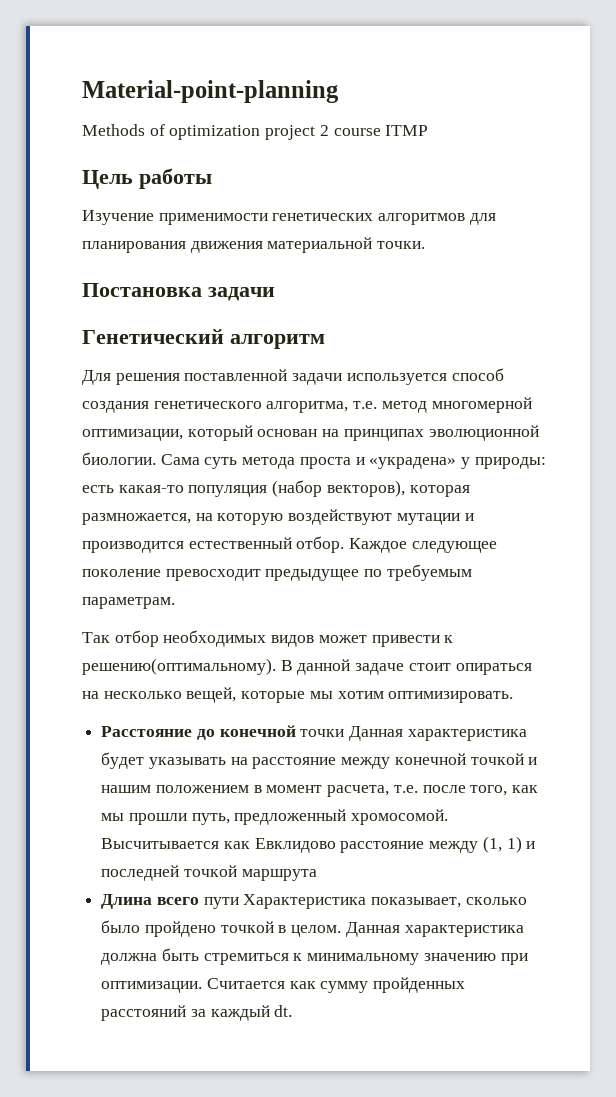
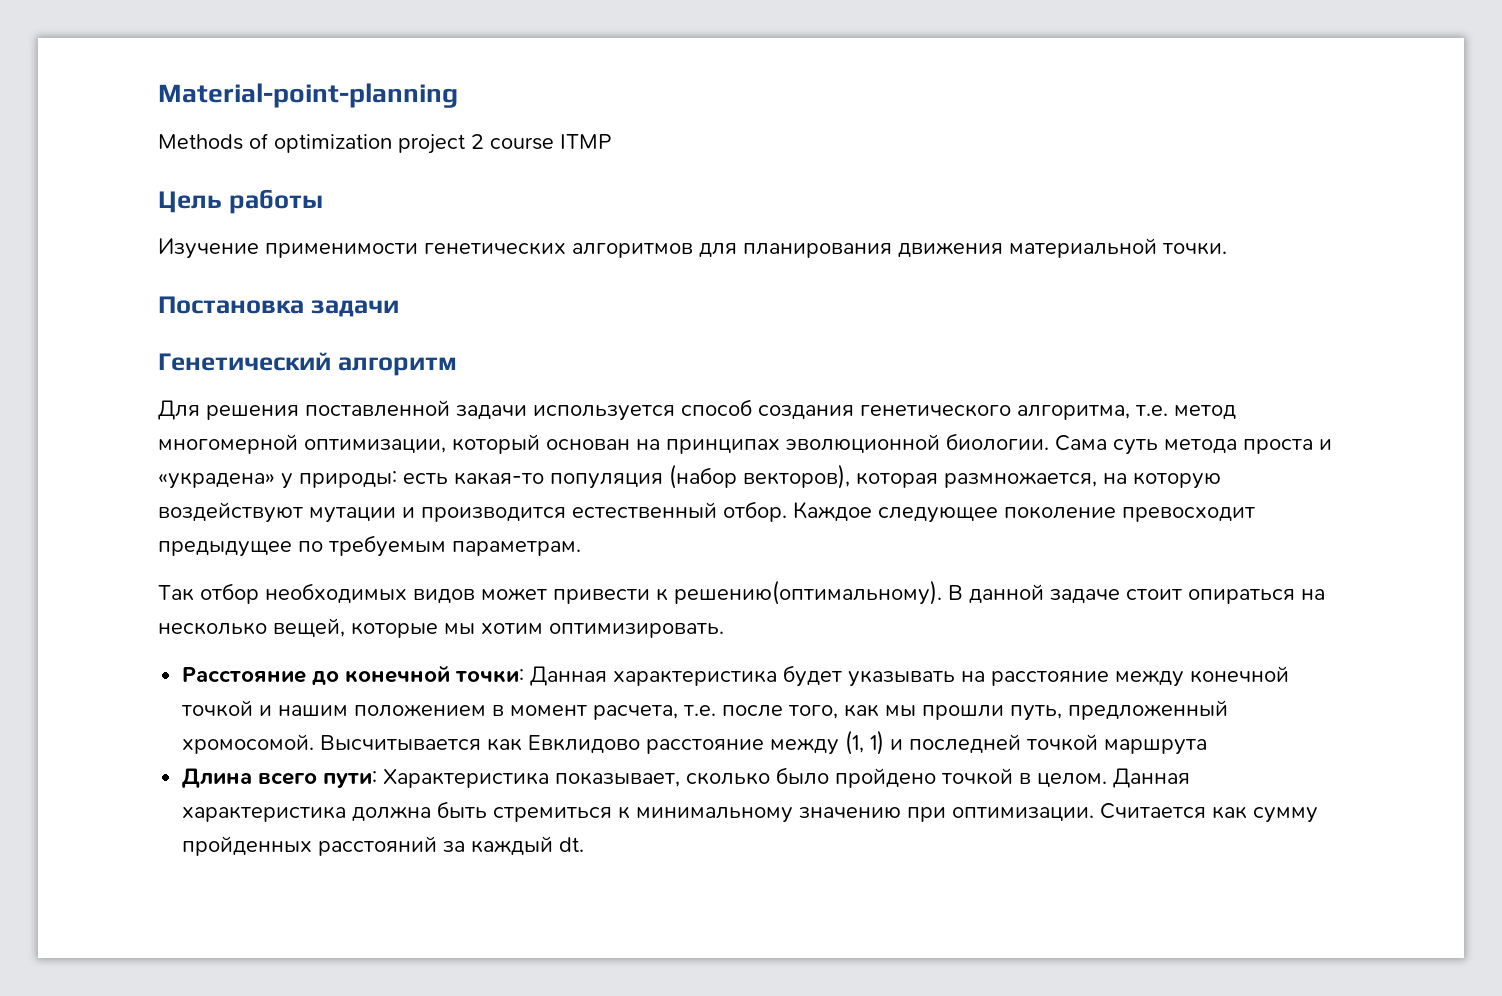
- Расстояние до конечной точки Данная характеристика будет указывать на расстояние между конечной точкой и нашим положением в момент расчета, т.е. после того, как мы прошли путь, предложенный хромосомой.
+ Расстояние до конечной точки: Данная характеристика будет указывать на расстояние между конечной точкой и нашим положением в момент расчета, т.е. после того, как мы прошли путь, предложенный хромосомой.
- Длина всего пути Характеристика показывает, сколько было пройдено точкой в целом.
+ Длина всего пути: Характеристика показывает, сколько было пройдено точкой в целом.

